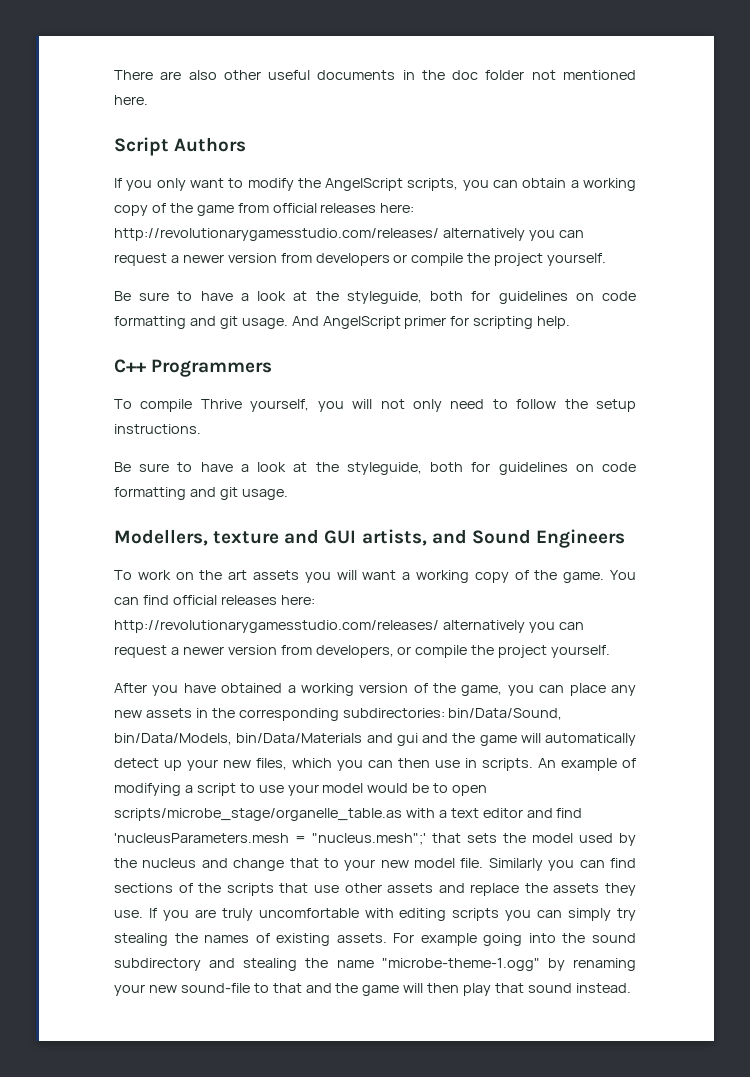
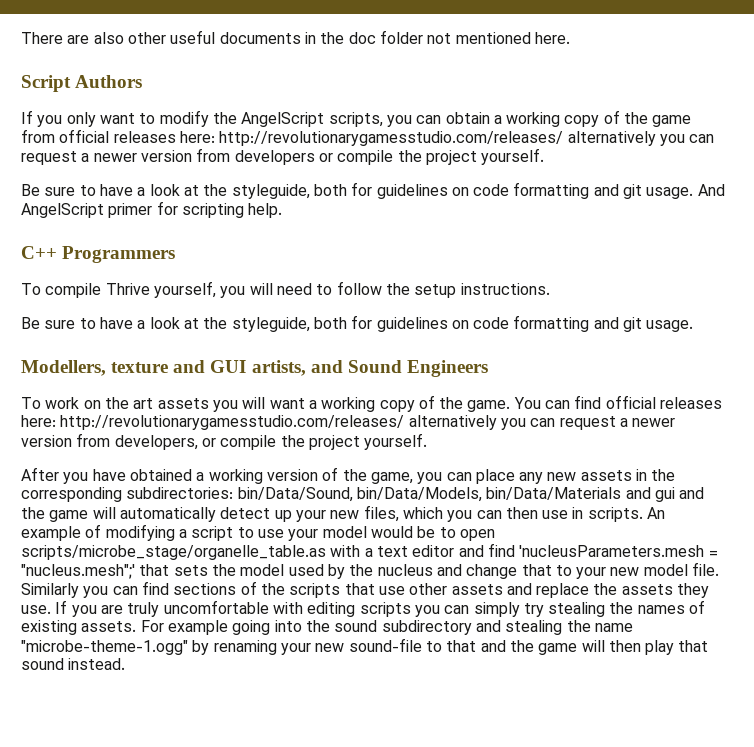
- To compile Thrive yourself, you will not only need to follow the setup instructions.
+ To compile Thrive yourself, you will need to follow the setup instructions.

